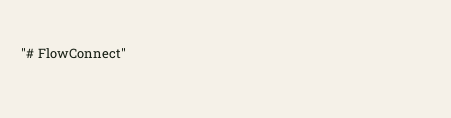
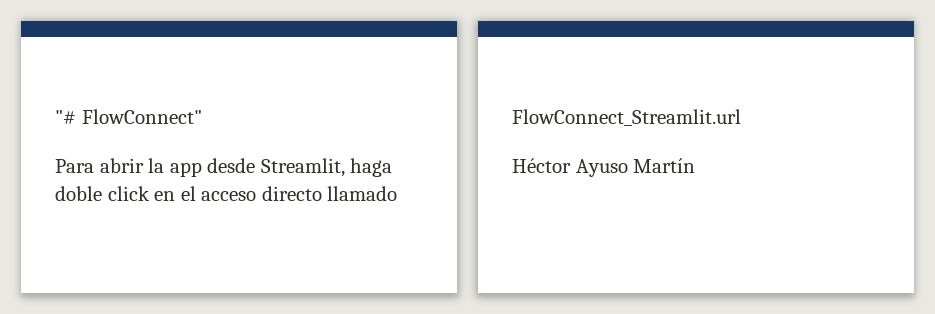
+ Para abrir la app desde Streamlit, haga doble click en el acceso directo llamado FlowConnect_Streamlit.url
+ Héctor Ayuso Martín

